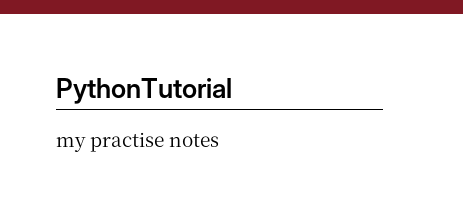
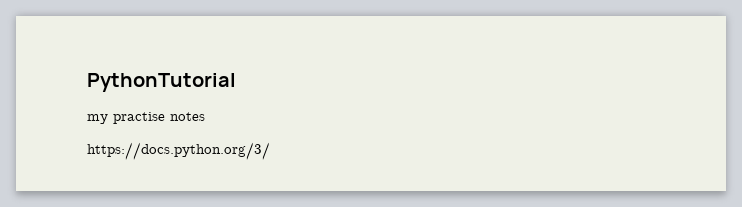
+ https://docs.python.org/3/

